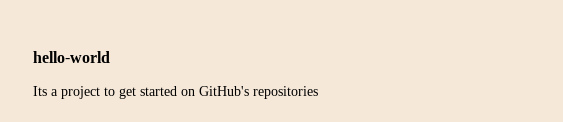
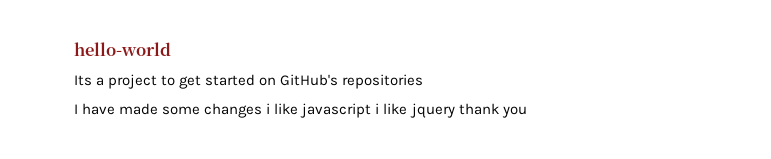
+ I have made some changes i like javascript i like jquery thank you

